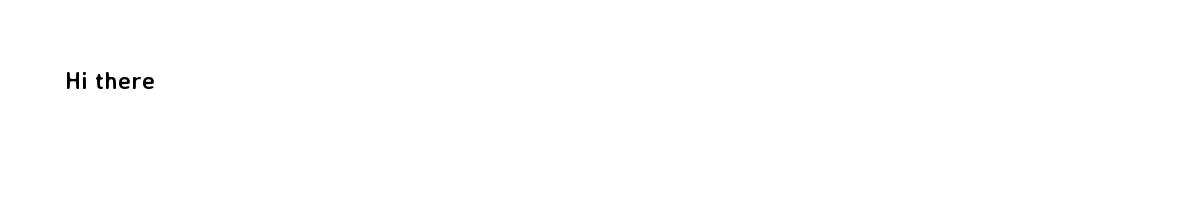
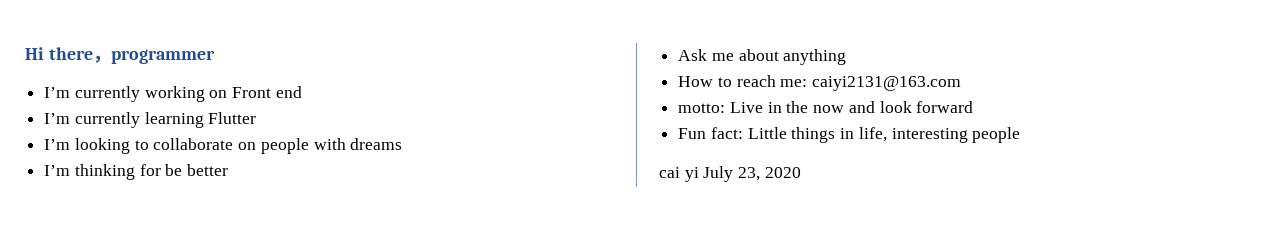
- Hi there
+ Hi there，programmer
+ I’m currently working on Front end
+ I’m currently learning Flutter
+ I’m looking to collaborate on people with dreams
+ I’m thinking for be better
+ Ask me about anything
+ How to reach me: caiyi2131@163.com
+ motto: Live in the now and look forward
+ Fun fact: Little things in life, interesting people
+ cai yi July 23, 2020

